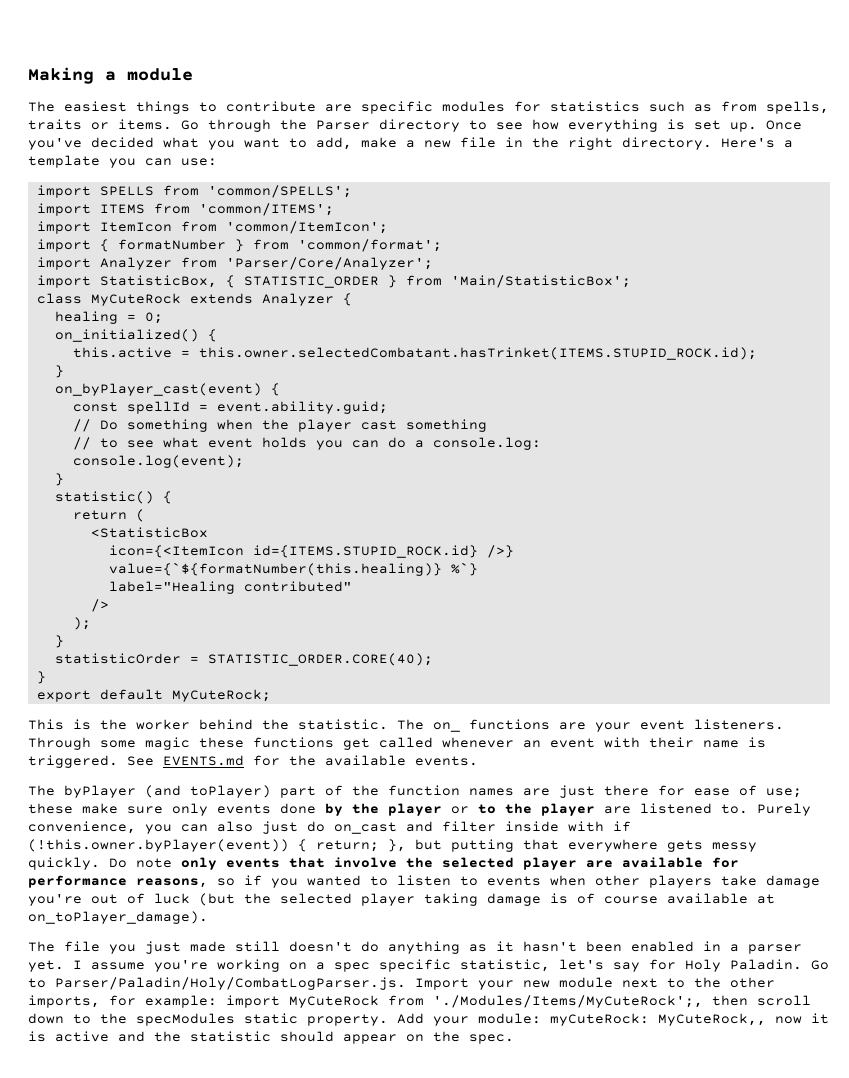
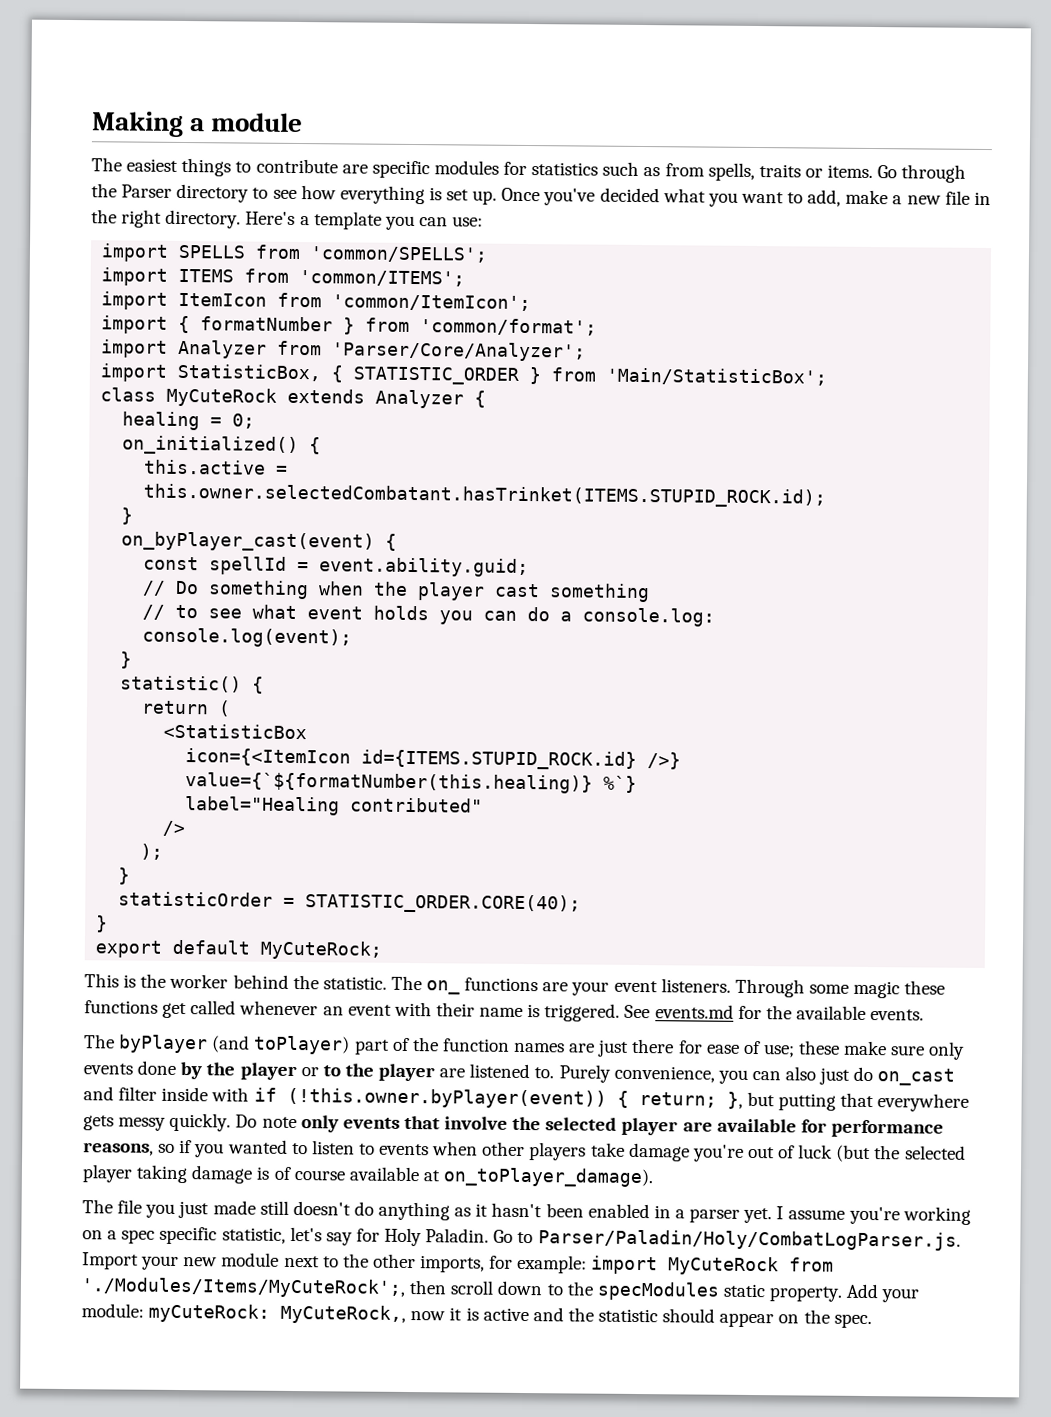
- See EVENTS.md for the available events.
+ See events.md for the available events.

